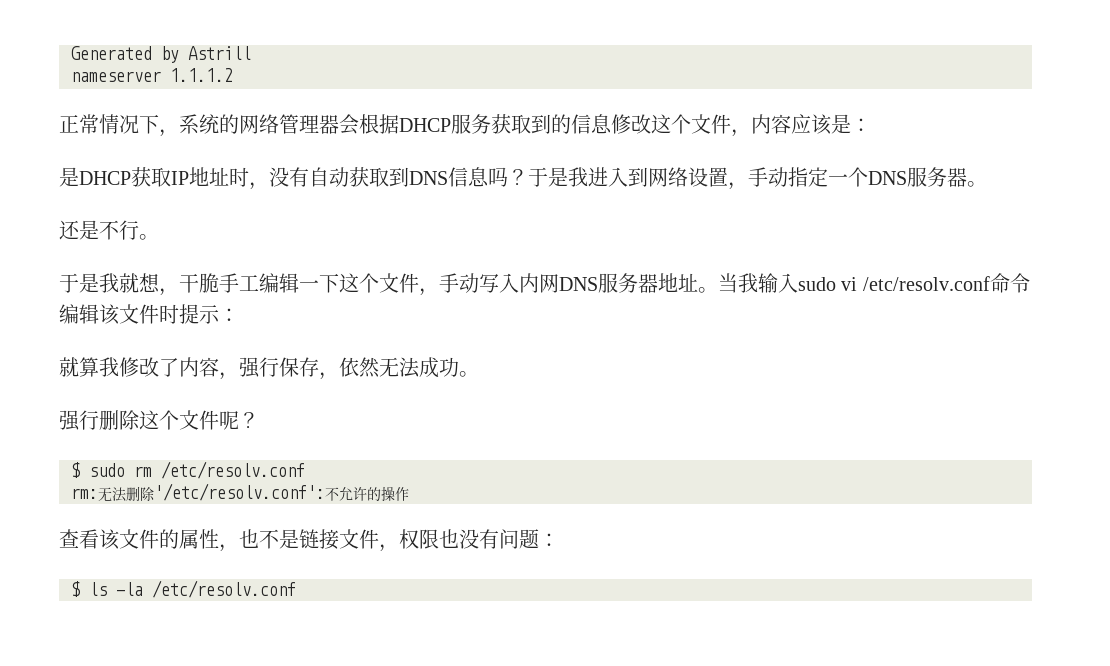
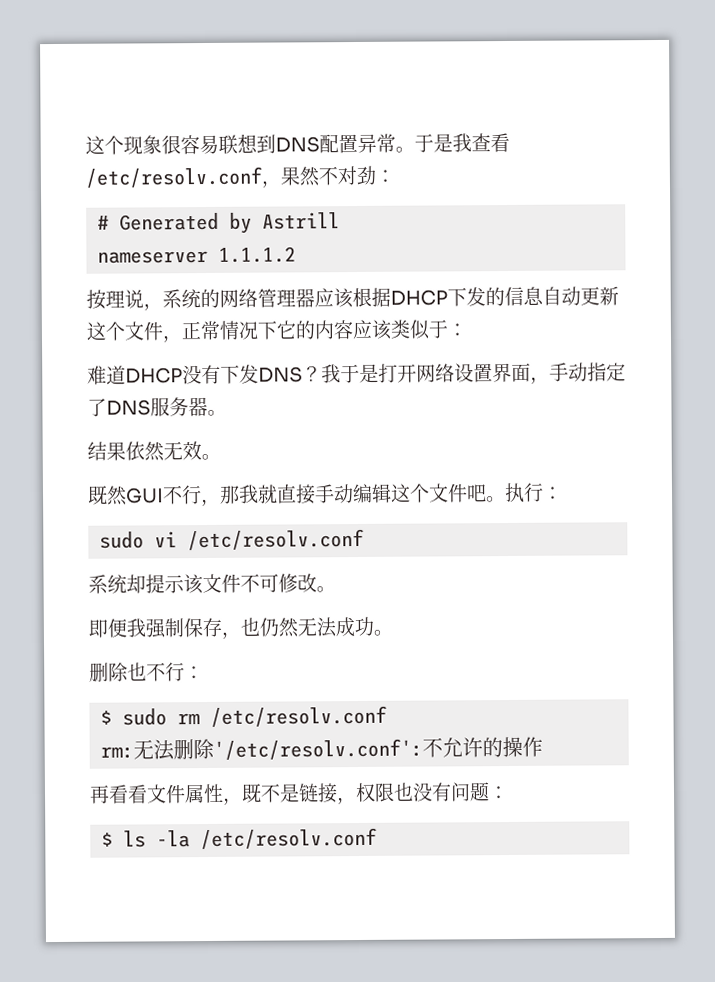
- Generated by Astrill
+ 这个现象很容易联想到DNS配置异常。于是我查看/etc/resolv.conf，果然不对劲：
+ # Generated by Astrill
- 正常情况下，系统的网络管理器会根据DHCP服务获取到的信息修改这个文件，内容应该是：
- 是DHCP获取IP地址时，没有自动获取到DNS信息吗？于是我进入到网络设置，手动指定一个DNS服务器。
+ 按理说，系统的网络管理器应该根据DHCP下发的信息自动更新这个文件，正常情况下它的内容应该类似于：
+ 难道DHCP没有下发DNS？我于是打开网络设置界面，手动指定了DNS服务器。
- 还是不行。
- 于是我就想，干脆手工编辑一下这个文件，手动写入内网DNS服务器地址。当我输入sudo vi /etc/resolv.conf命令编辑该文件时提示：
- 就算我修改了内容，强行保存，依然无法成功。
- 强行删除这个文件呢？
+ 结果依然无效。
+ 既然GUI不行，那我就直接手动编辑这个文件吧。执行：
+ sudo vi /etc/resolv.conf
+ 系统却提示该文件不可修改。
+ 即便我强制保存，也仍然无法成功。
+ 删除也不行：
- 查看该文件的属性，也不是链接文件，权限也没有问题：
+ 再看看文件属性，既不是链接，权限也没有问题：

